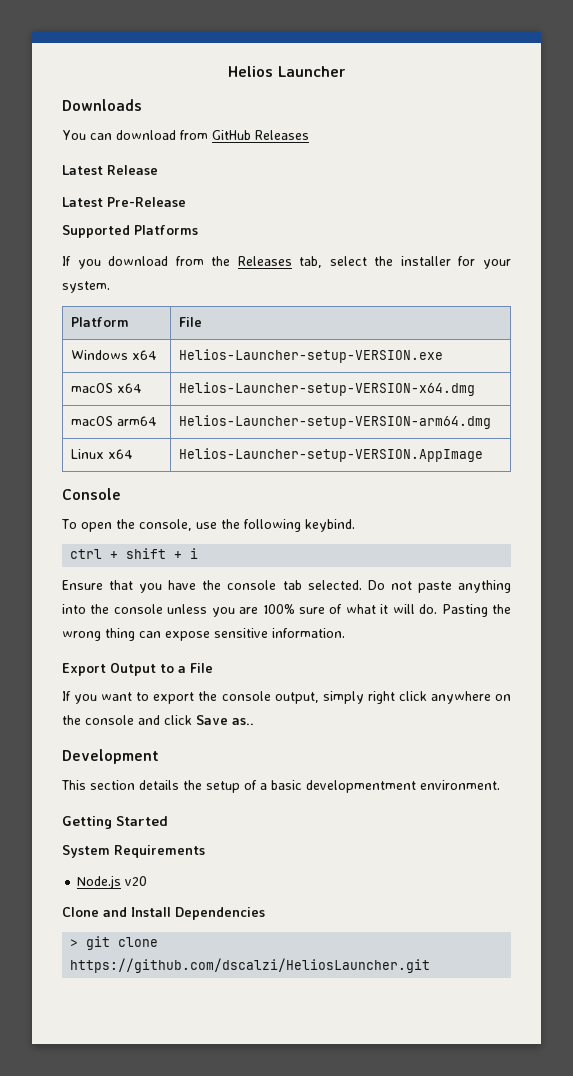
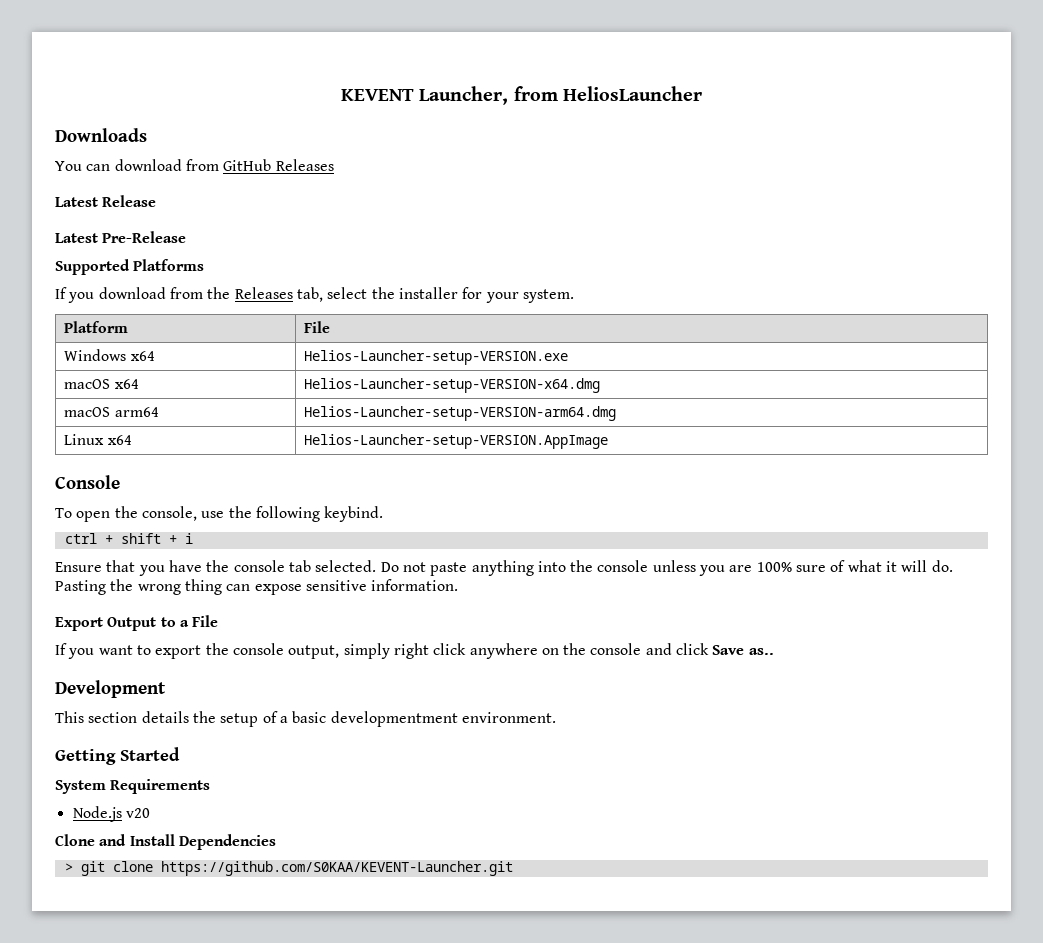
- Helios Launcher
+ KEVENT Launcher, from HeliosLauncher
- > git clone https://github.com/dscalzi/HeliosLauncher.git
+ > git clone https://github.com/S0KAA/KEVENT-Launcher.git

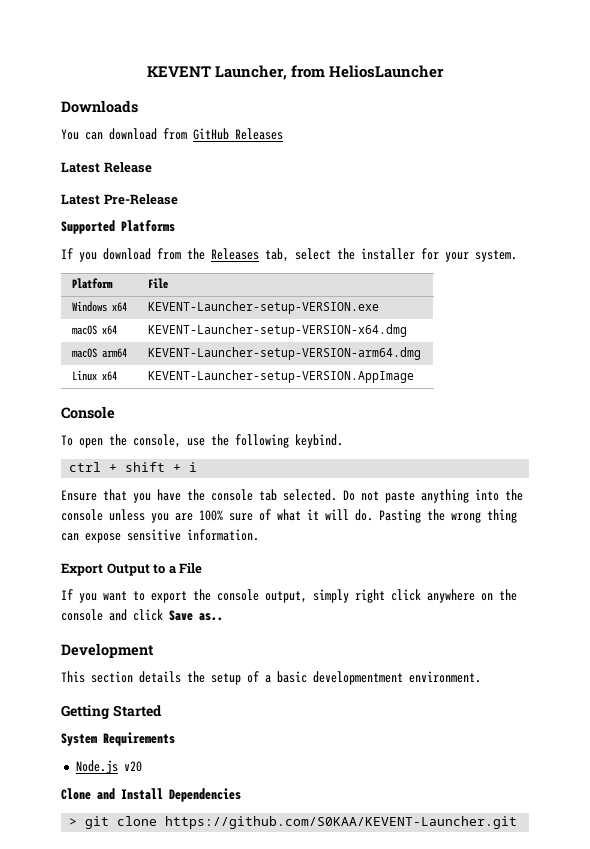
- Windows x64 | Helios-Launcher-setup-VERSION.exe
+ Windows x64 | KEVENT-Launcher-setup-VERSION.exe
- macOS x64 | Helios-Launcher-setup-VERSION-x64.dmg
+ macOS x64 | KEVENT-Launcher-setup-VERSION-x64.dmg
- macOS arm64 | Helios-Launcher-setup-VERSION-arm64.dmg
+ macOS arm64 | KEVENT-Launcher-setup-VERSION-arm64.dmg
- Linux x64 | Helios-Launcher-setup-VERSION.AppImage
+ Linux x64 | KEVENT-Launcher-setup-VERSION.AppImage

